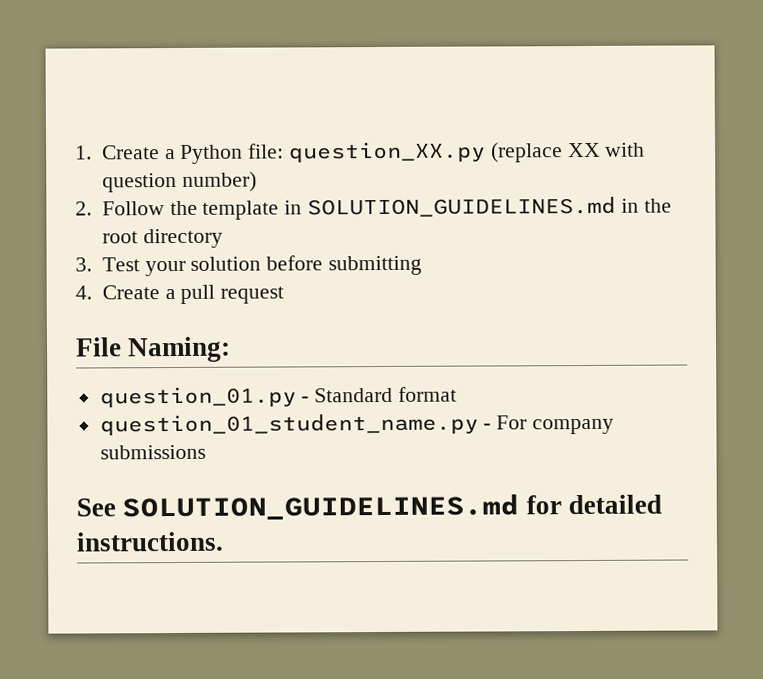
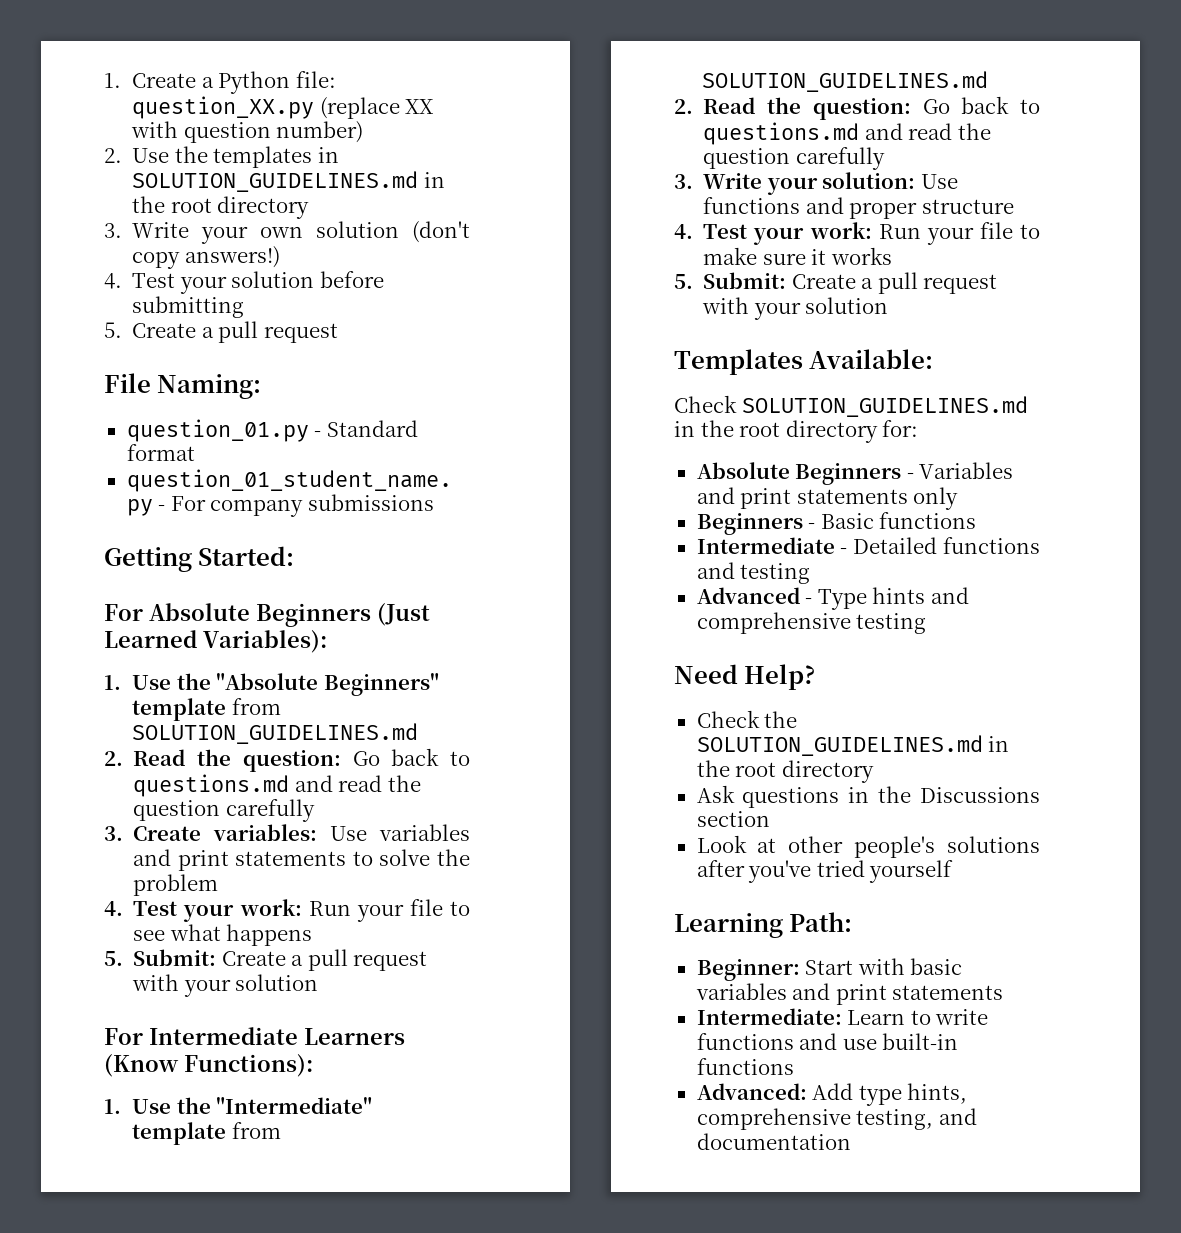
- 2. Follow the template in SOLUTION_GUIDELINES.md in the root directory
+ 2. Use the templates in SOLUTION_GUIDELINES.md in the root directory
- 3. Test your solution before submitting
+ 3. Write your own solution (don't copy answers!)
+ 4. Test your solution before submitting
- 4. Create a pull request
+ 5. Create a pull request
- See SOLUTION_GUIDELINES.md for detailed instructions.
+ Getting Started:
+ For Absolute Beginners (Just Learned Variables):
+ 1. Use the "Absolute Beginners" template from SOLUTION_GUIDELINES.md
+ 2. Read the question: Go back to questions.md and read the question carefully
+ 3. Create variables: Use variables and print statements to solve the problem
+ 4. Test your work: Run your file to see what happens
+ 5. Submit: Create a pull request with your solution
+ For Intermediate Learners (Know Functions):
+ 1. Use the "Intermediate" template from SOLUTION_GUIDELINES.md
+ 2. Read the question: Go back to questions.md and read the question carefully
+ 3. Write your solution: Use functions and proper structure
+ 4. Test your work: Run your file to make sure it works
+ 5. Submit: Create a pull request with your solution
+ Templates Available:
+ Check SOLUTION_GUIDELINES.md in the root directory for:
+ Absolute Beginners - Variables and print statements only
+ Beginners - Basic functions
+ Intermediate - Detailed functions and testing
+ Advanced - Type hints and comprehensive testing
+ Need Help?
+ Check the SOLUTION_GUIDELINES.md in the root directory
+ Ask questions in the Discussions section
+ Look at other people's solutions after you've tried yourself
+ Learning Path:
+ Beginner: Start with basic variables and print statements
+ Intermediate: Learn to write functions and use built-in functions
+ Advanced: Add type hints, comprehensive testing, and documentation

